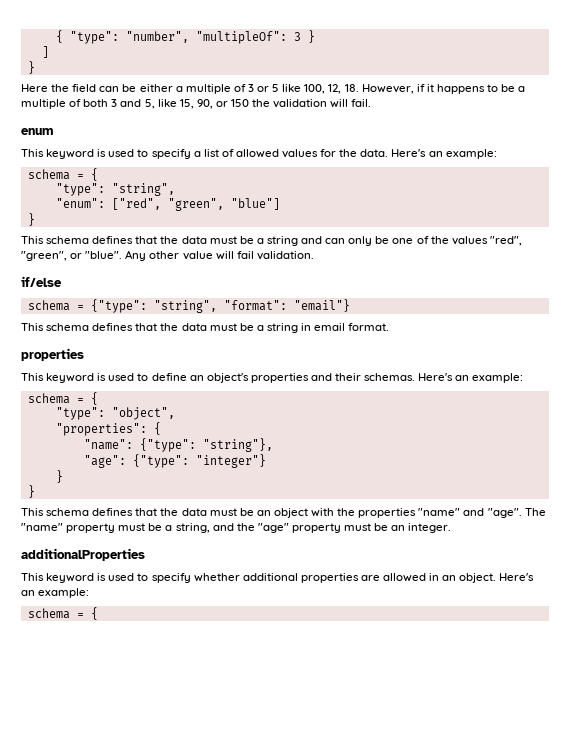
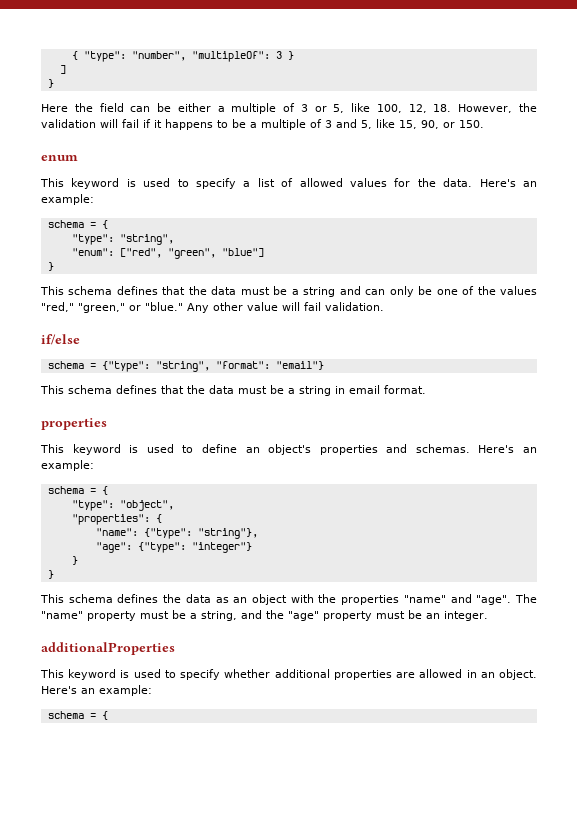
- Here the field can be either a multiple of 3 or 5 like 100, 12, 18. However, if it happens to be a multiple of both 3 and 5, like 15, 90, or 150 the validation will fail.
+ Here the field can be either a multiple of 3 or 5, like 100, 12, 18. However, the validation will fail if it happens to be a multiple of 3 and 5, like 15, 90, or 150.
- This schema defines that the data must be a string and can only be one of the values "red", "green", or "blue".
+ This schema defines that the data must be a string and can only be one of the values "red," "green," or "blue."
- This keyword is used to define an object's properties and their schemas.
+ This keyword is used to define an object's properties and schemas.
- This schema defines that the data must be an object with the properties "name" and "age".
+ This schema defines the data as an object with the properties "name" and "age".

